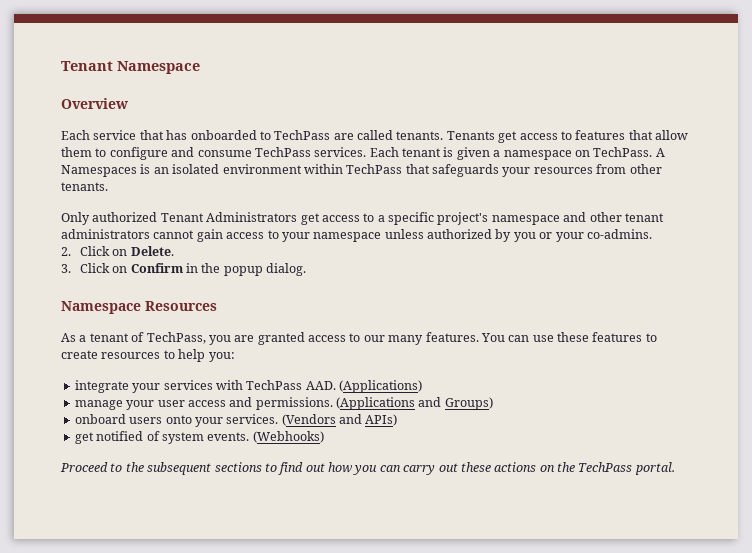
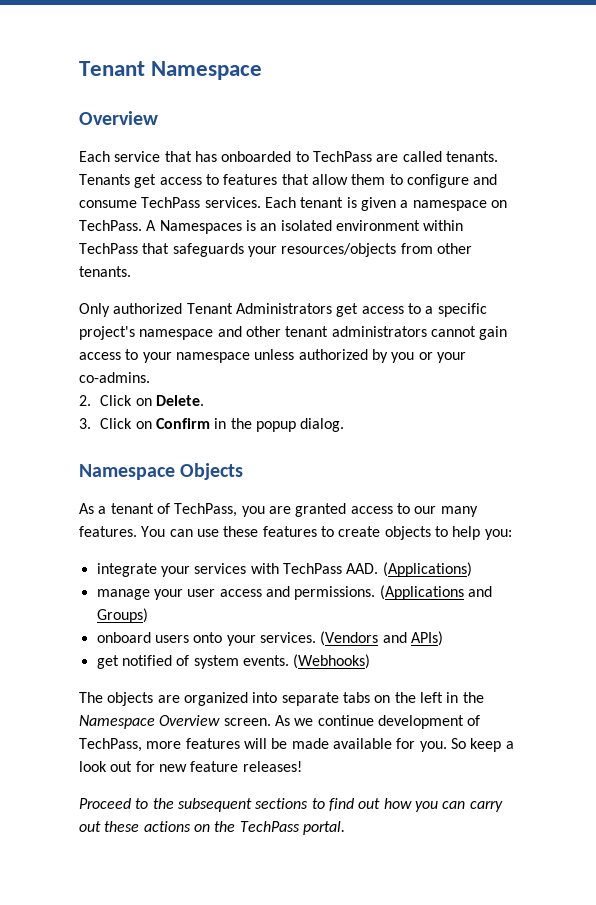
- A Namespaces is an isolated environment within TechPass that safeguards your resources from other tenants.
+ A Namespaces is an isolated environment within TechPass that safeguards your resources/objects from other tenants.
- Namespace Resources
+ Namespace Objects
- You can use these features to create resources to help you:
+ You can use these features to create objects to help you:
+ The objects are organized into separate tabs on the left in the Namespace Overview screen. As we continue development of TechPass, more features will be made available for you. So keep a look out for new feature releases!

